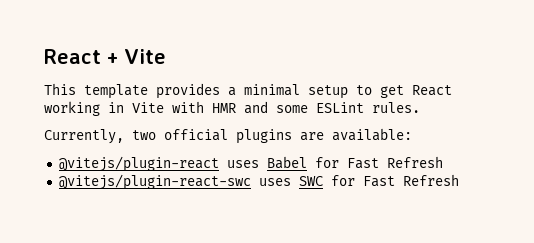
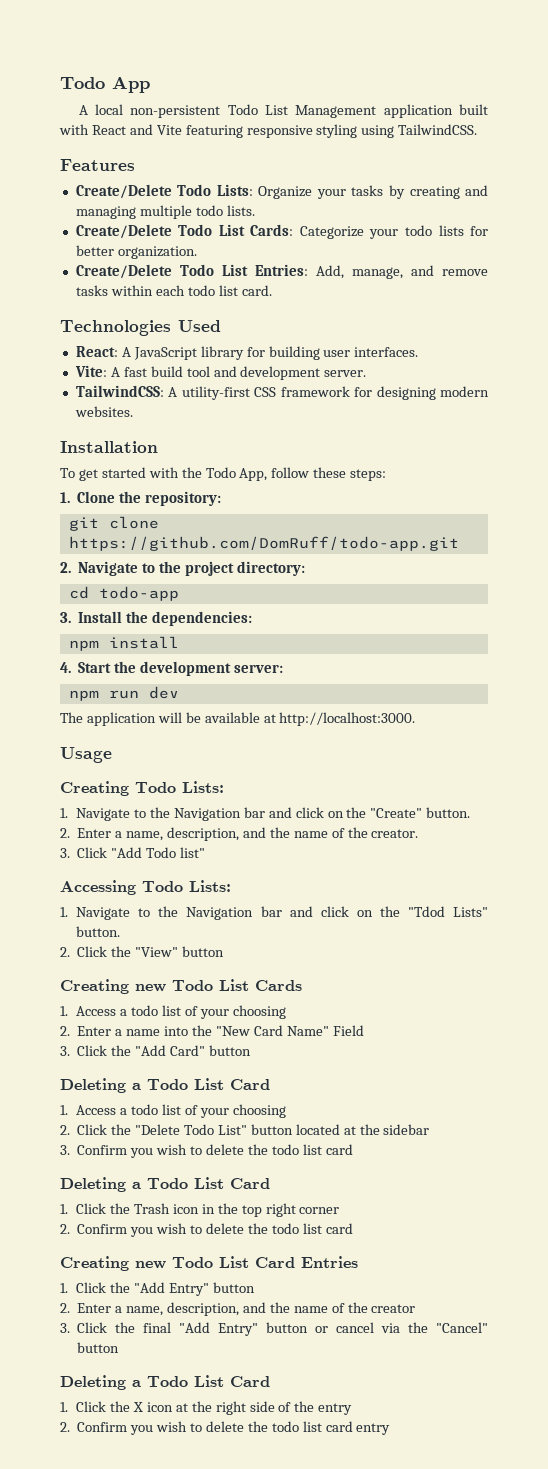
- React + Vite
- This template provides a minimal setup to get React working in Vite with HMR and some ESLint rules.
- Currently, two official plugins are available:
- @vitejs/plugin-react uses Babel for Fast Refresh
- @vitejs/plugin-react-swc uses SWC for Fast Refresh
+ Todo App
+ A local non-persistent Todo List Management application built with React and Vite featuring responsive styling using TailwindCSS.
+ Features
+ Create/Delete Todo Lists: Organize your tasks by creating and managing multiple todo lists.
+ Create/Delete Todo List Cards: Categorize your todo lists for better organization.
+ Create/Delete Todo List Entries: Add, manage, and remove tasks within each todo list card.
+ Technologies Used
+ React: A JavaScript library for building user interfaces.
+ Vite: A fast build tool and development server.
+ TailwindCSS: A utility-first CSS framework for designing modern websites.
+ Installation
+ To get started with the Todo App, follow these steps:
+ 1. Clone the repository:
+ git clone https://github.com/DomRuff/todo-app.git
+ 2. Navigate to the project directory:
+ cd todo-app
+ 3. Install the dependencies:
+ npm install
+ 4. Start the development server:
+ npm run dev
+ The application will be available at http://localhost:3000.
+ Usage
+ Creating Todo Lists:
+ 1. Navigate to the Navigation bar and click on the "Create" button.
+ 2. Enter a name, description, and the name of the creator.
+ 3. Click "Add Todo list"
+ Accessing Todo Lists:
+ 1. Navigate to the Navigation bar and click on the "Tdod Lists" button.
+ 2. Click the "View" button
+ Creating new Todo List Cards
+ 1. Access a todo list of your choosing
+ 2. Enter a name into the "New Card Name" Field
+ 3. Click the "Add Card" button
+ Deleting a Todo List Card
+ 1. Access a todo list of your choosing
+ 2. Click the "Delete Todo List" button located at the sidebar
+ 3. Confirm you wish to delete the todo list card
+ Deleting a Todo List Card
+ 1. Click the Trash icon in the top right corner
+ 2. Confirm you wish to delete the todo list card
+ Creating new Todo List Card Entries
+ 1. Click the "Add Entry" button
+ 2. Enter a name, description, and the name of the creator
+ 3. Click the final "Add Entry" button or cancel via the "Cancel" button
+ Deleting a Todo List Card
+ 1. Click the X icon at the right side of the entry
+ 2. Confirm you wish to delete the todo list card entry

